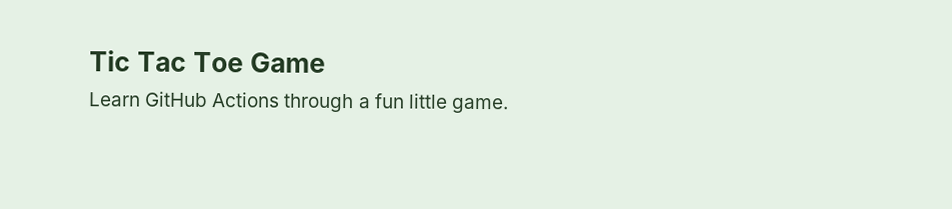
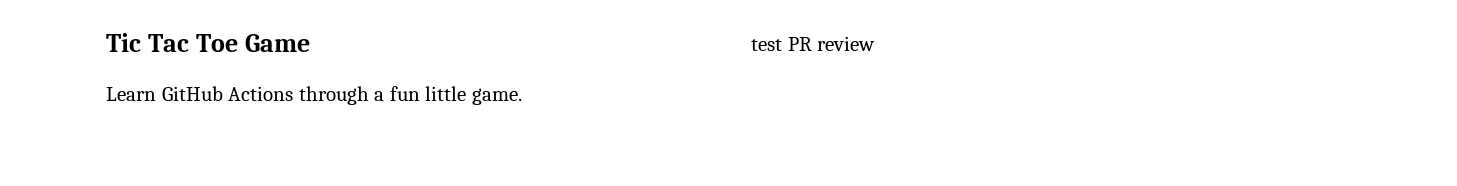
+ test PR review

